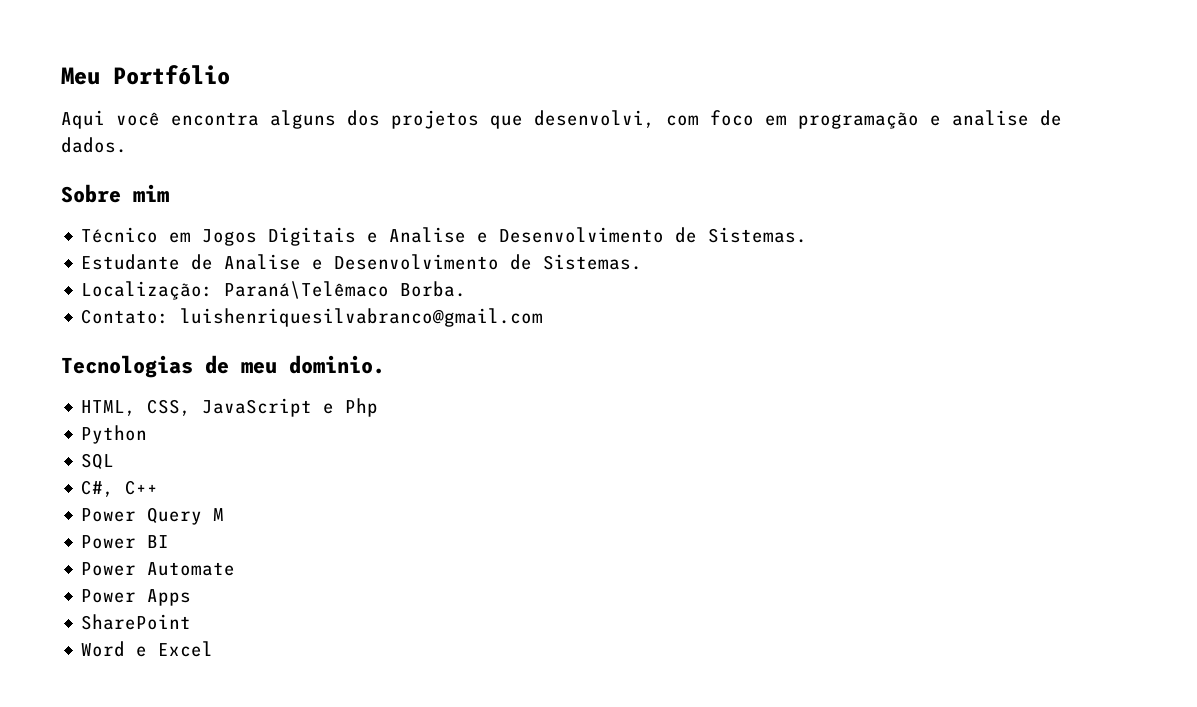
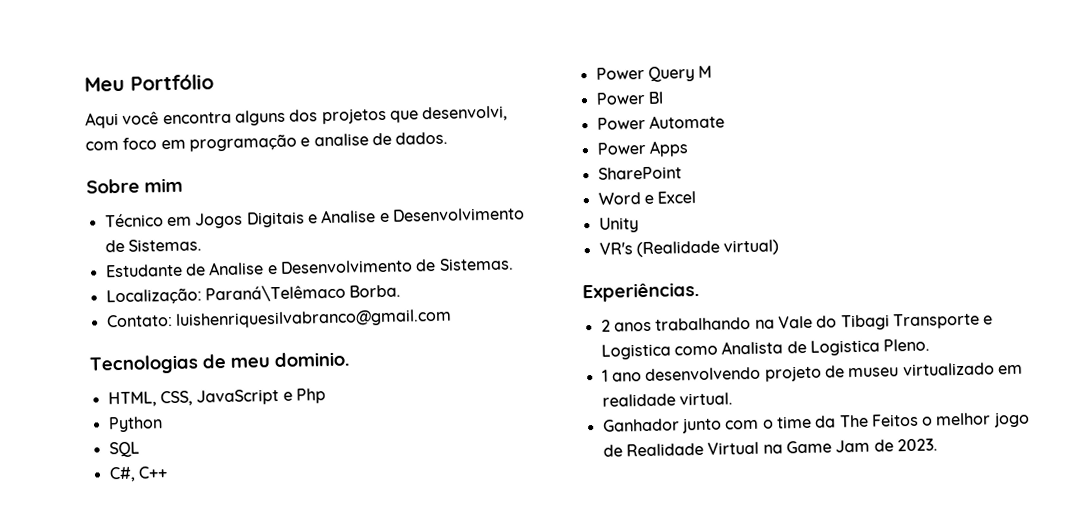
+ Unity
+ VR's (Realidade virtual)
+ Experiências.
+ 2 anos trabalhando na Vale do Tibagi Transporte e Logistica como Analista de Logistica Pleno.
+ 1 ano desenvolvendo projeto de museu virtualizado em realidade virtual.
+ Ganhador junto com o time da The Feitos o melhor jogo de Realidade Virtual na Game Jam de 2023.

